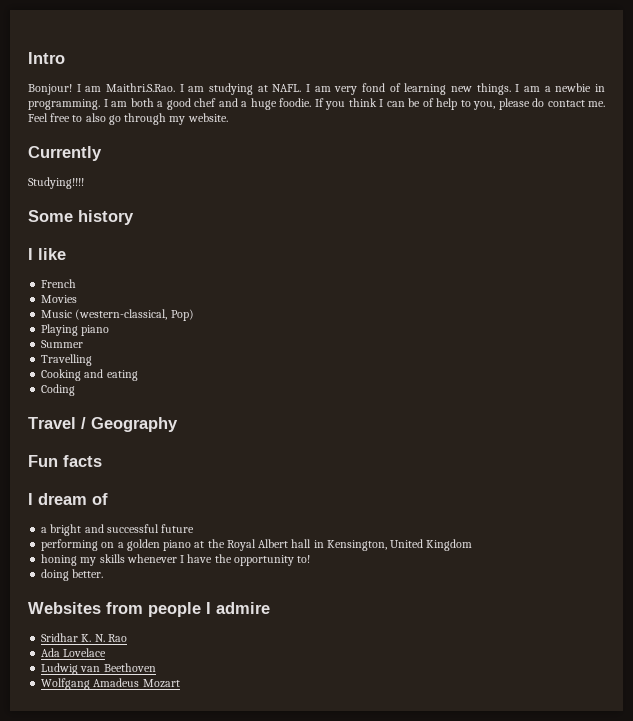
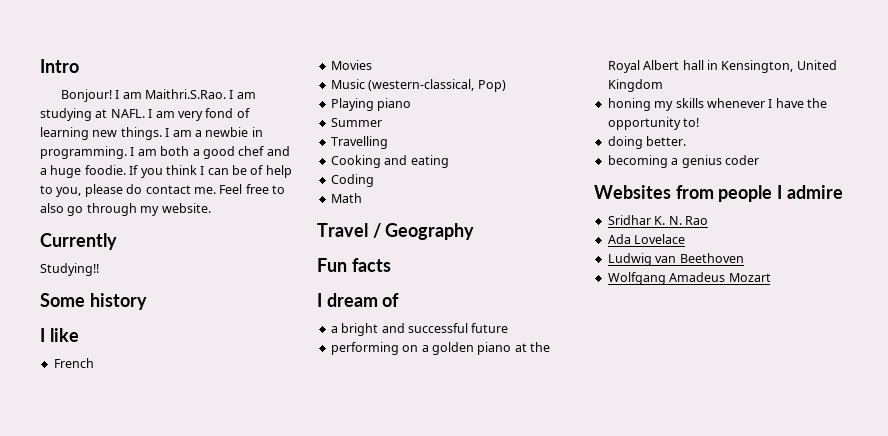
- Studying!!!!
+ Studying!!
+ Math
+ becoming a genius coder

